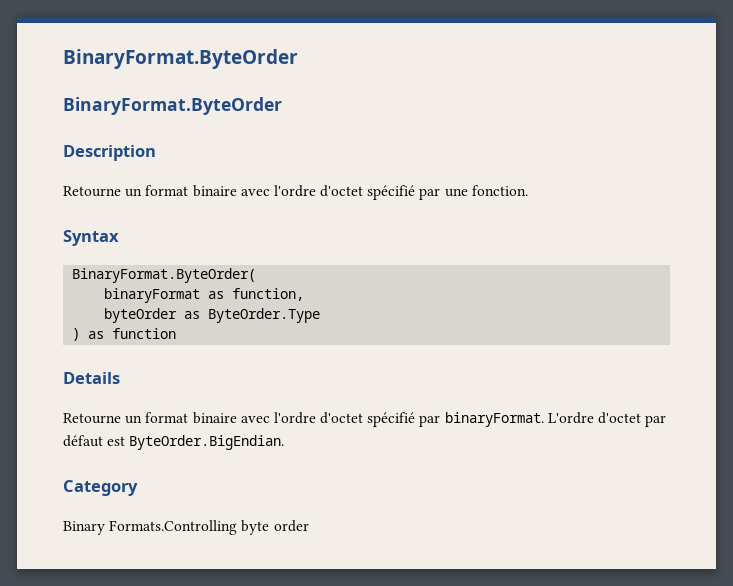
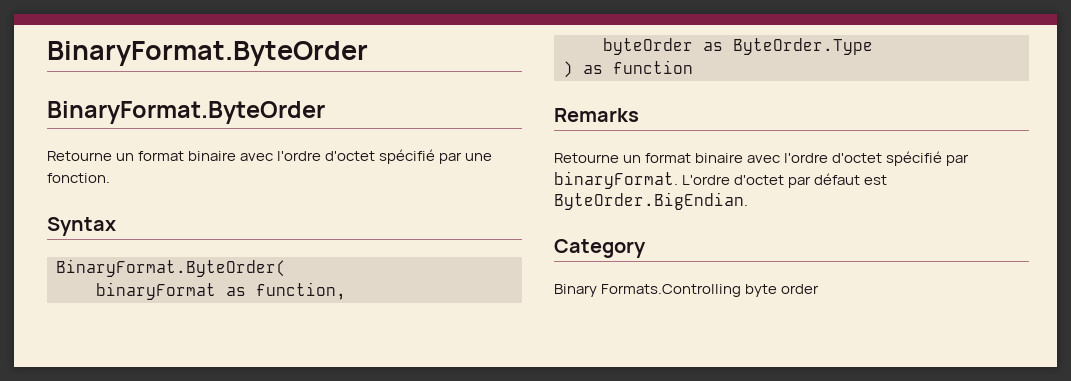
- Description
- Details
+ Remarks

